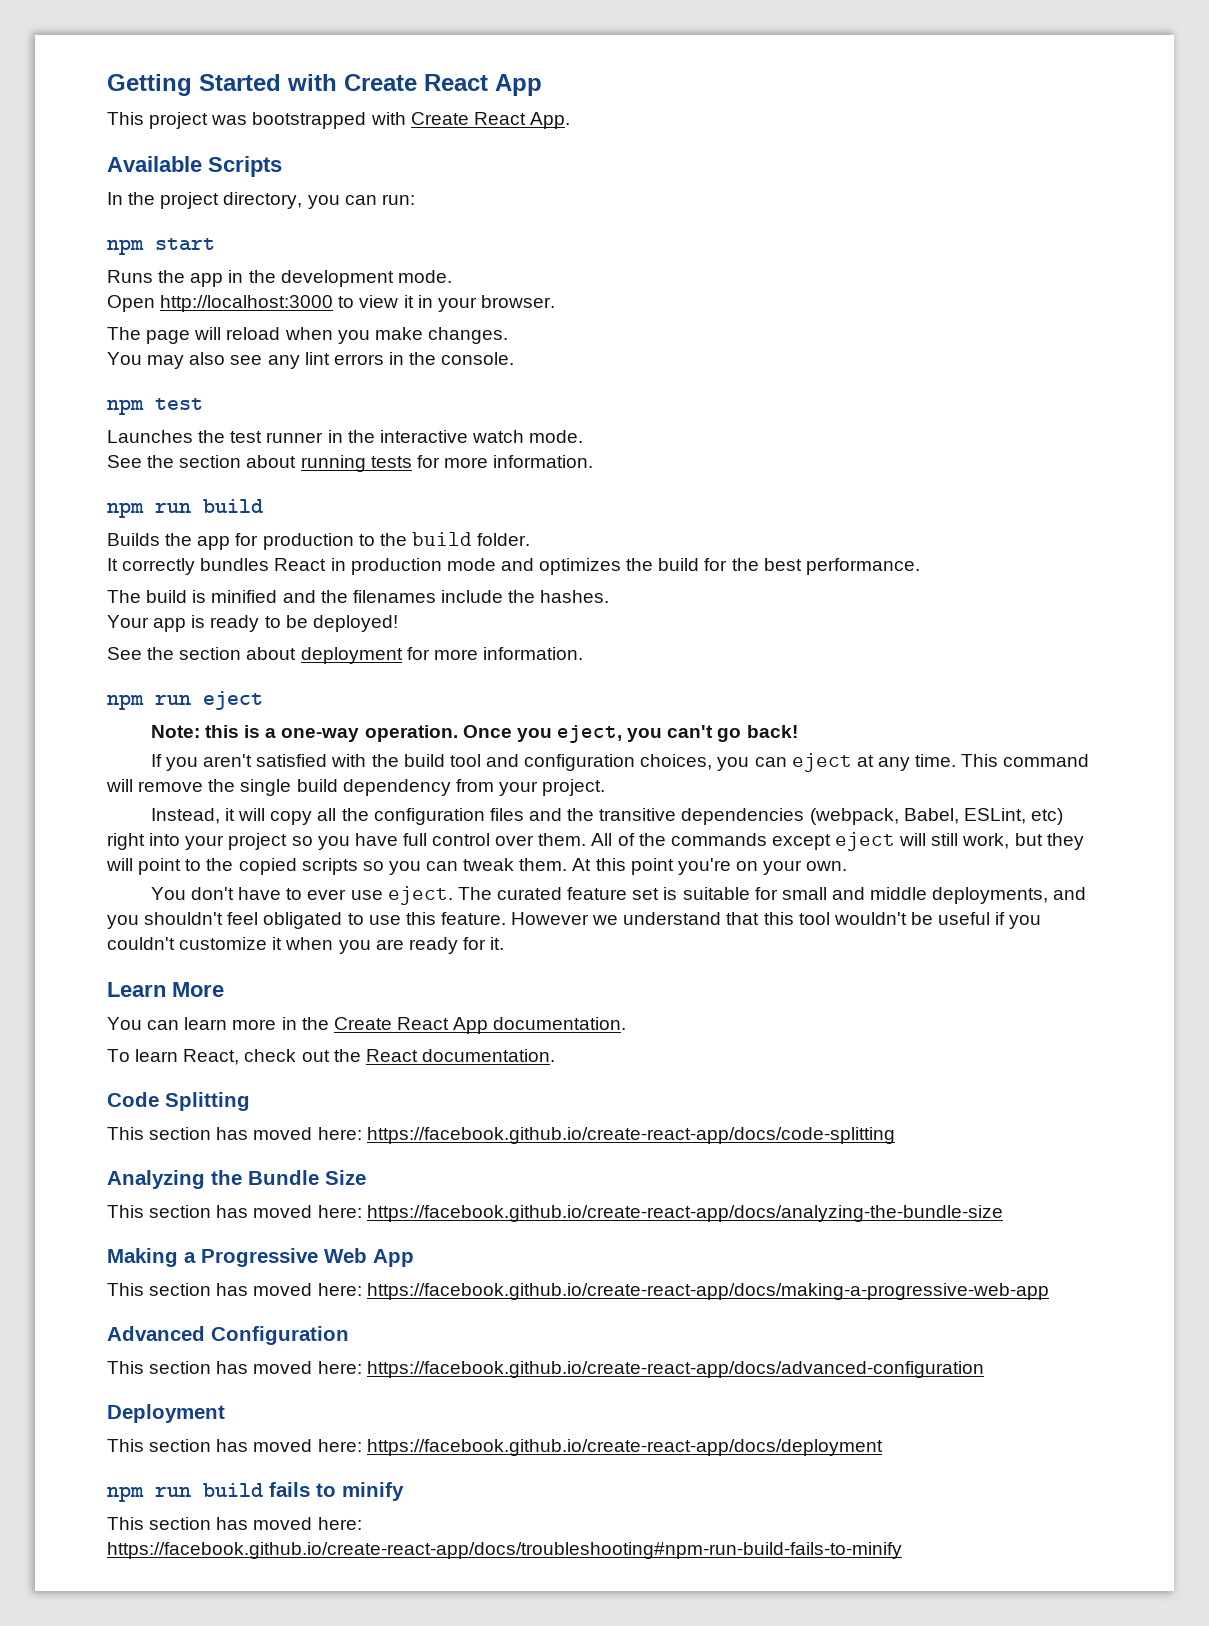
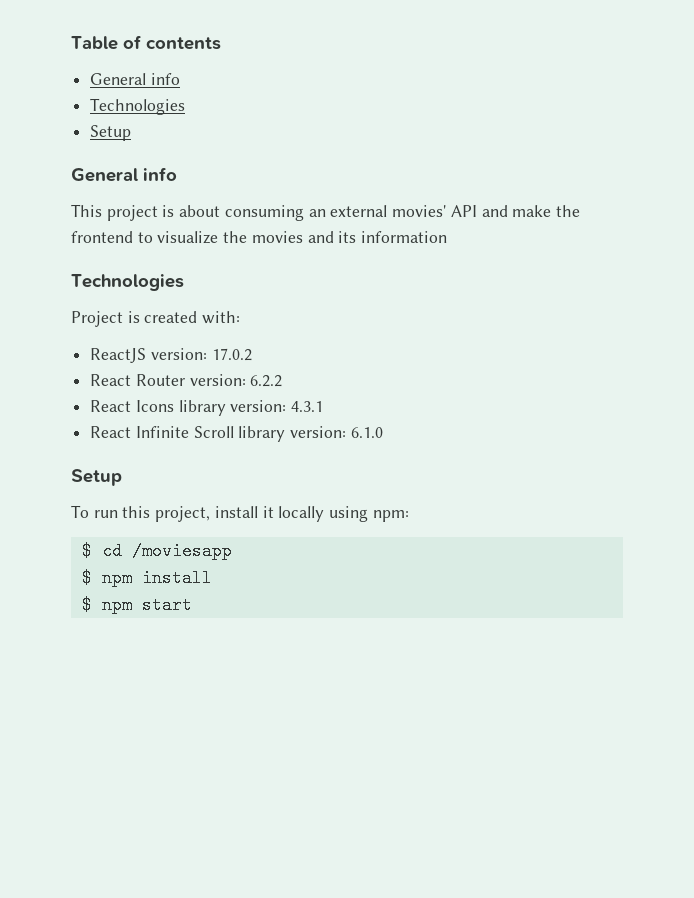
- Getting Started with Create React App
- This project was bootstrapped with Create React App.
- Available Scripts
- In the project directory, you can run:
- npm start
- Runs the app in the development mode.
- Open http://localhost:3000 to view it in your browser.
- The page will reload when you make changes.
- You may also see any lint errors in the console.
- npm test
- Launches the test runner in the interactive watch mode.
- See the section about running tests for more information.
- npm run build
- Builds the app for production to the build folder.
- It correctly bundles React in production mode and optimizes the build for the best performance.
- The build is minified and the filenames include the hashes.
- Your app is ready to be deployed!
- See the section about deployment for more information.
- npm run eject
- Note: this is a one-way operation. Once you eject, you can't go back!
- If you aren't satisfied with the build tool and configuration choices, you can eject at any time. This command will remove the single build dependency from your project.
- Instead, it will copy all the configuration files and the transitive dependencies (webpack, Babel, ESLint, etc) right into your project so you have full control over them. All of the commands except eject will still work, but they will point to the copied scripts so you can tweak them. At this point you're on your own.
- You don't have to ever use eject. The curated feature set is suitable for small and middle deployments, and you shouldn't feel obligated to use this feature. However we understand that this tool wouldn't be useful if you couldn't customize it when you are ready for it.
- Learn More
- You can learn more in the Create React App documentation.
- To learn React, check out the React documentation.
- Code Splitting
- This section has moved here: https://facebook.github.io/create-react-app/docs/code-splitting
- Analyzing the Bundle Size
- This section has moved here: https://facebook.github.io/create-react-app/docs/analyzing-the-bundle-size
- Making a Progressive Web App
- This section has moved here: https://facebook.github.io/create-react-app/docs/making-a-progressive-web-app
- Advanced Configuration
- This section has moved here: https://facebook.github.io/create-react-app/docs/advanced-configuration
- Deployment
- This section has moved here: https://facebook.github.io/create-react-app/docs/deployment
- npm run build fails to minify
- This section has moved here: https://facebook.github.io/create-react-app/docs/troubleshooting#npm-run-build-fails-to-minify
+ Table of contents
+ General info
+ Technologies
+ Setup
+ General info
+ This project is about consuming an external movies' API and make the frontend to visualize the movies and its information
+ Technologies
+ Project is created with:
+ ReactJS version: 17.0.2
+ React Router version: 6.2.2
+ React Icons library version: 4.3.1
+ React Infinite Scroll library version: 6.1.0
+ Setup
+ To run this project, install it locally using npm:
+ $ cd /moviesapp
+ $ npm install
+ $ npm start

